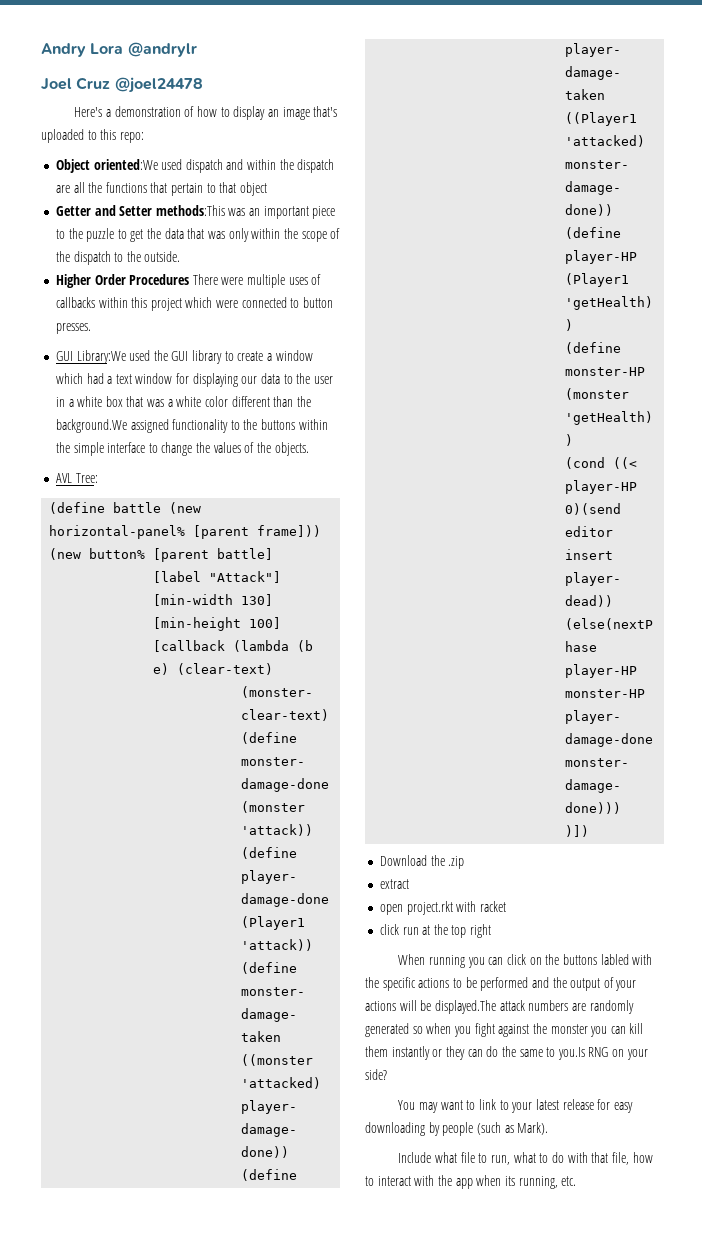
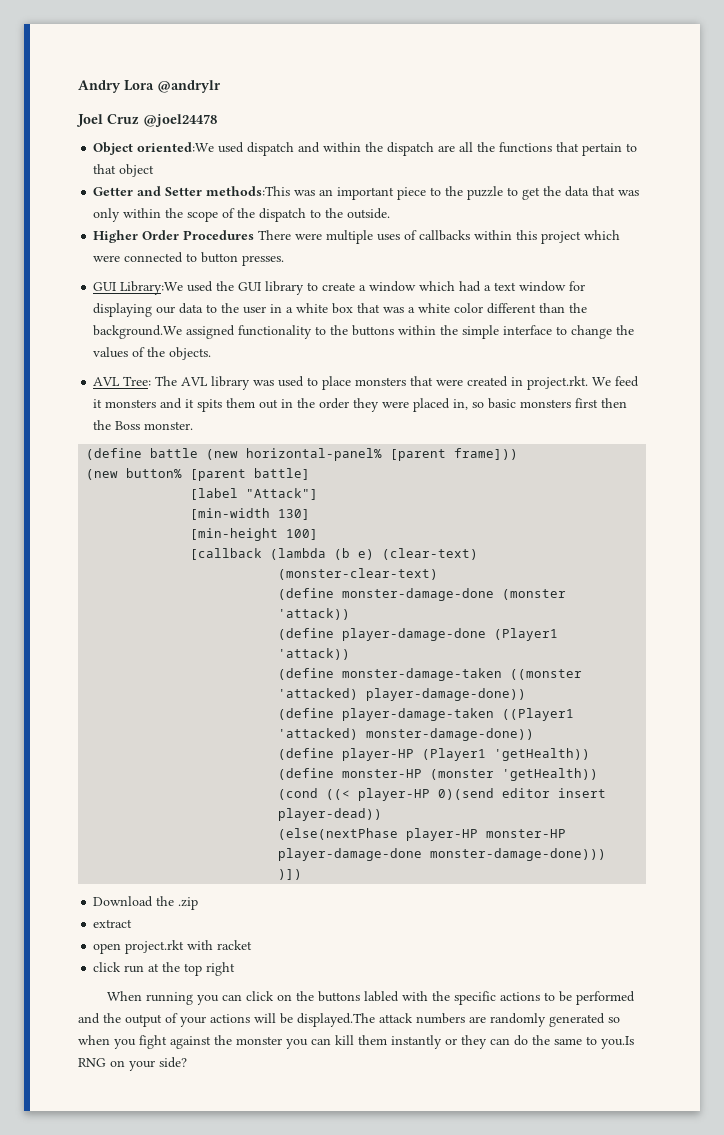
- Here's a demonstration of how to display an image that's uploaded to this repo:
- AVL Tree:
+ AVL Tree: The AVL library was used to place monsters that were created in project.rkt. We feed it monsters and it spits them out in the order they were placed in, so basic monsters first then the Boss monster.
- You may want to link to your latest release for easy downloading by people (such as Mark).
- Include what file to run, what to do with that file, how to interact with the app when its running, etc.

